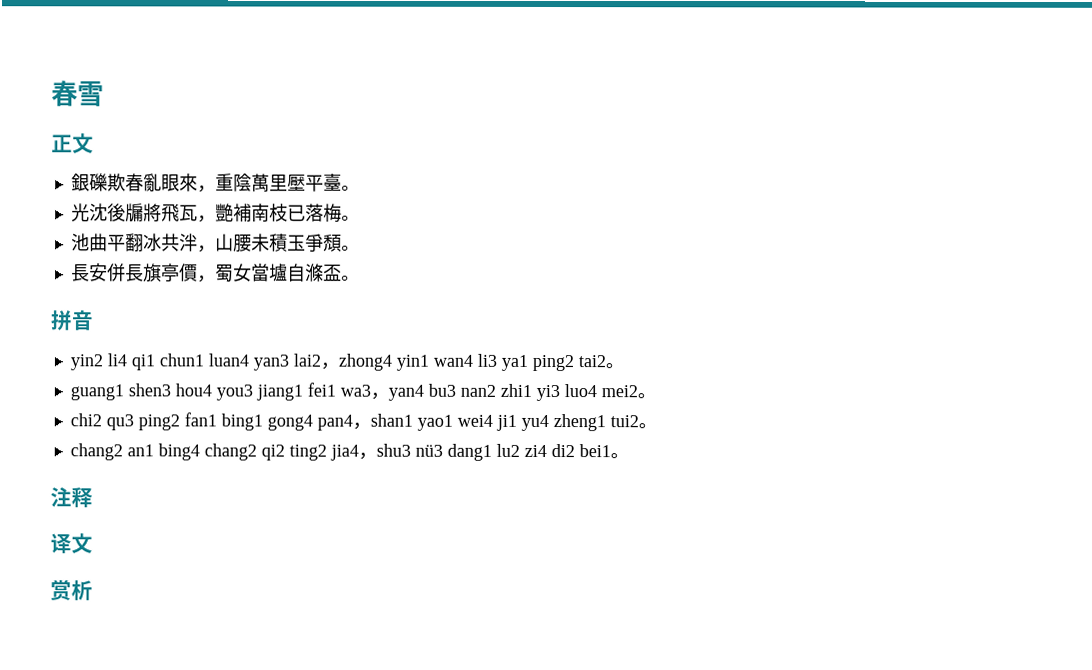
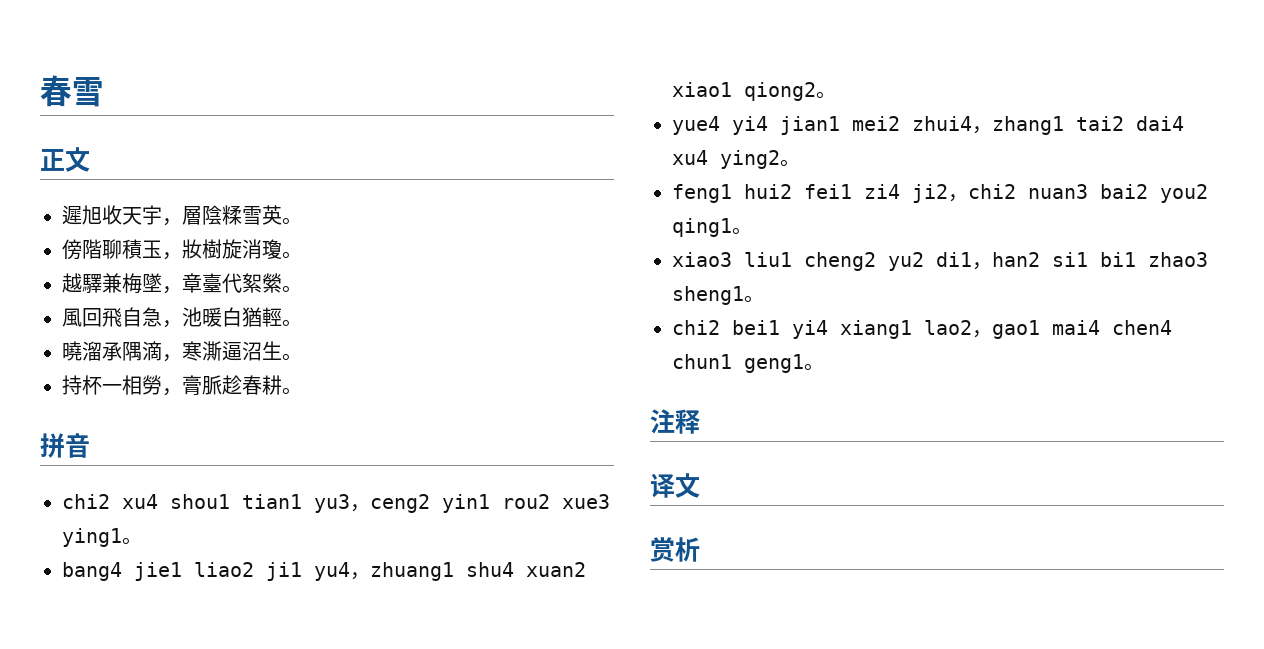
- 銀礫欺春亂眼來，重陰萬里壓平臺。
- 光沈後牖將飛瓦，艷補南枝已落梅。
- 池曲平翻冰共泮，山腰未積玉爭頹。
- 長安併長旗亭價，蜀女當壚自滌盃。
+ 遲旭收天宇，層陰糅雪英。
+ 傍階聊積玉，妝樹旋消瓊。
+ 越驛兼梅墜，章臺代絮縈。
+ 風回飛自急，池暖白猶輕。
+ 曉溜承隅滴，寒澌逼沼生。
+ 持杯一相勞，膏脈趁春耕。
  拼音
- yin2 li4 qi1 chun1 luan4 yan3 lai2，zhong4 yin1 wan4 li3 ya1 ping2 tai2。
- guang1 shen3 hou4 you3 jiang1 fei1 wa3，yan4 bu3 nan2 zhi1 yi3 luo4 mei2。
- chi2 qu3 ping2 fan1 bing1 gong4 pan4，shan1 yao1 wei4 ji1 yu4 zheng1 tui2。
- chang2 an1 bing4 chang2 qi2 ting2 jia4，shu3 nü3 dang1 lu2 zi4 di2 bei1。
+ chi2 xu4 shou1 tian1 yu3，ceng2 yin1 rou2 xue3 ying1。
+ bang4 jie1 liao2 ji1 yu4，zhuang1 shu4 xuan2 xiao1 qiong2。
+ yue4 yi4 jian1 mei2 zhui4，zhang1 tai2 dai4 xu4 ying2。
+ feng1 hui2 fei1 zi4 ji2，chi2 nuan3 bai2 you2 qing1。
+ xiao3 liu1 cheng2 yu2 di1，han2 si1 bi1 zhao3 sheng1。
+ chi2 bei1 yi4 xiang1 lao2，gao1 mai4 chen4 chun1 geng1。

